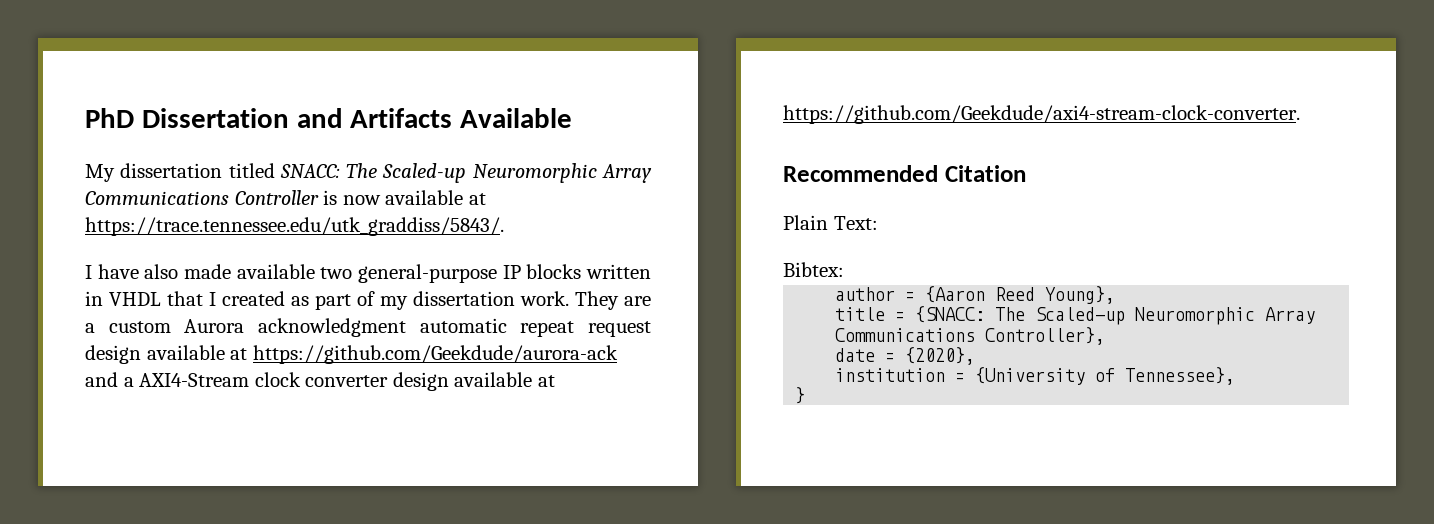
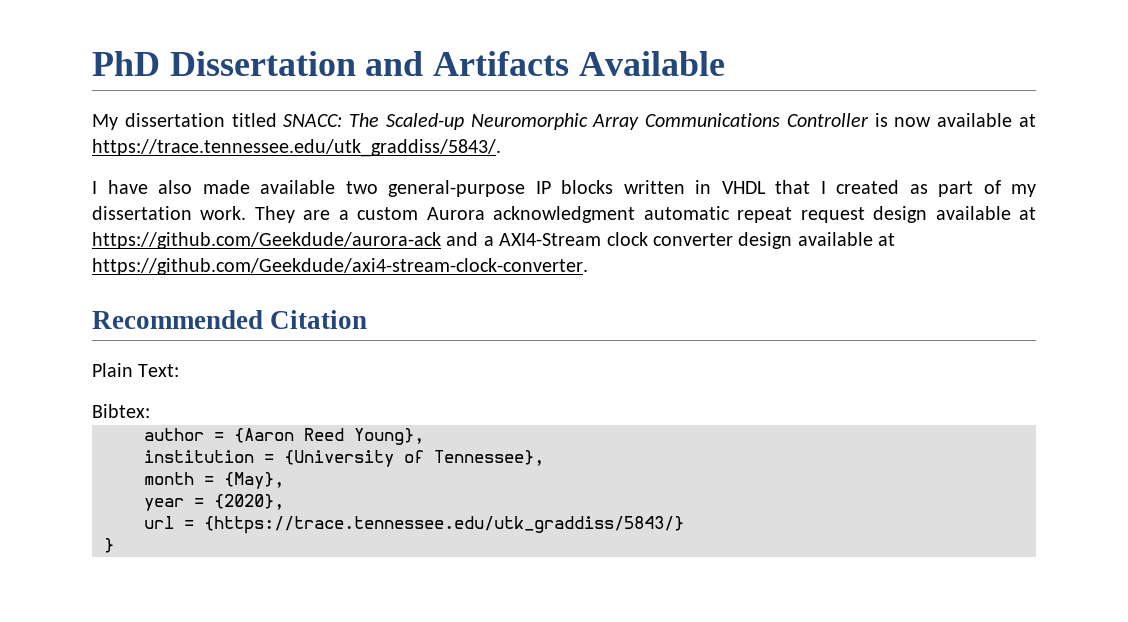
- title = {SNACC: The Scaled-up Neuromorphic Array Communications Controller},
- date = {2020},
+ month = {May},
+ year = {2020},
+ url = {https://trace.tennessee.edu/utk_graddiss/5843/}

